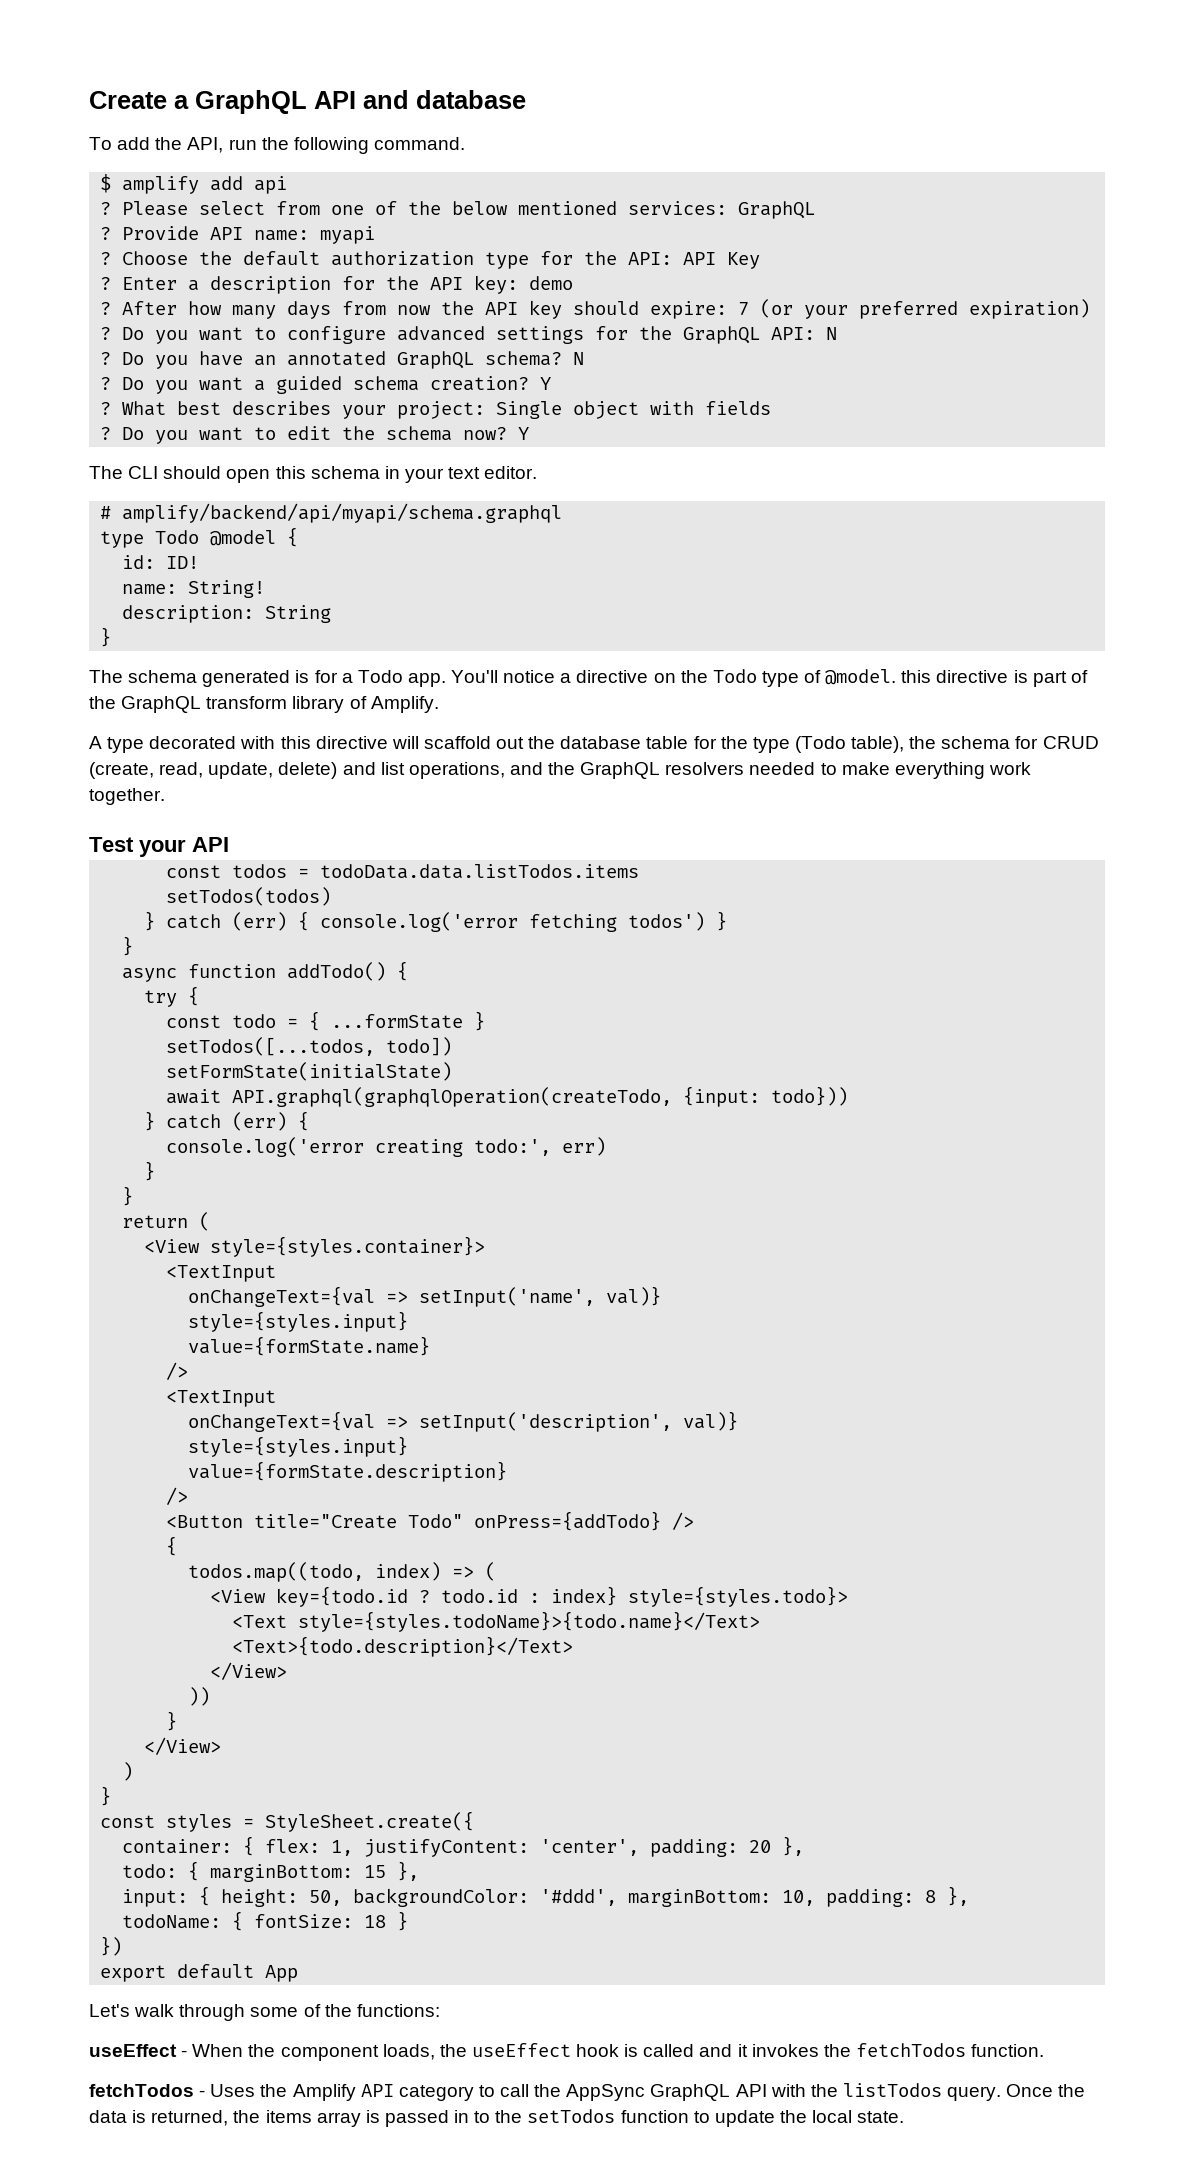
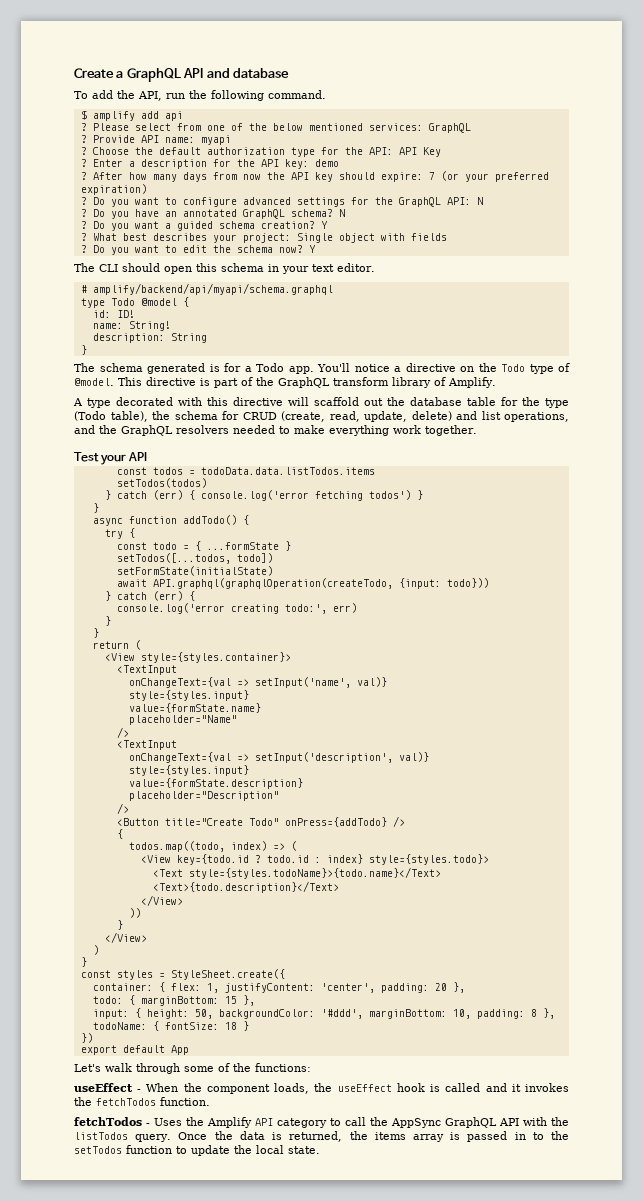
- You'll notice a directive on the Todo type of @model. this directive is part of the GraphQL transform library of Amplify.
+ You'll notice a directive on the Todo type of @model. This directive is part of the GraphQL transform library of Amplify.
+ placeholder="Name"
+ placeholder="Description"

